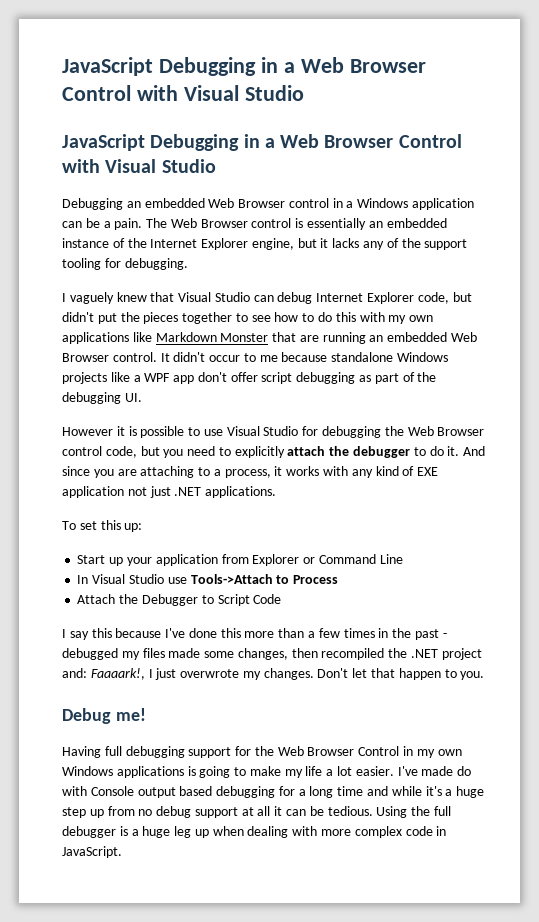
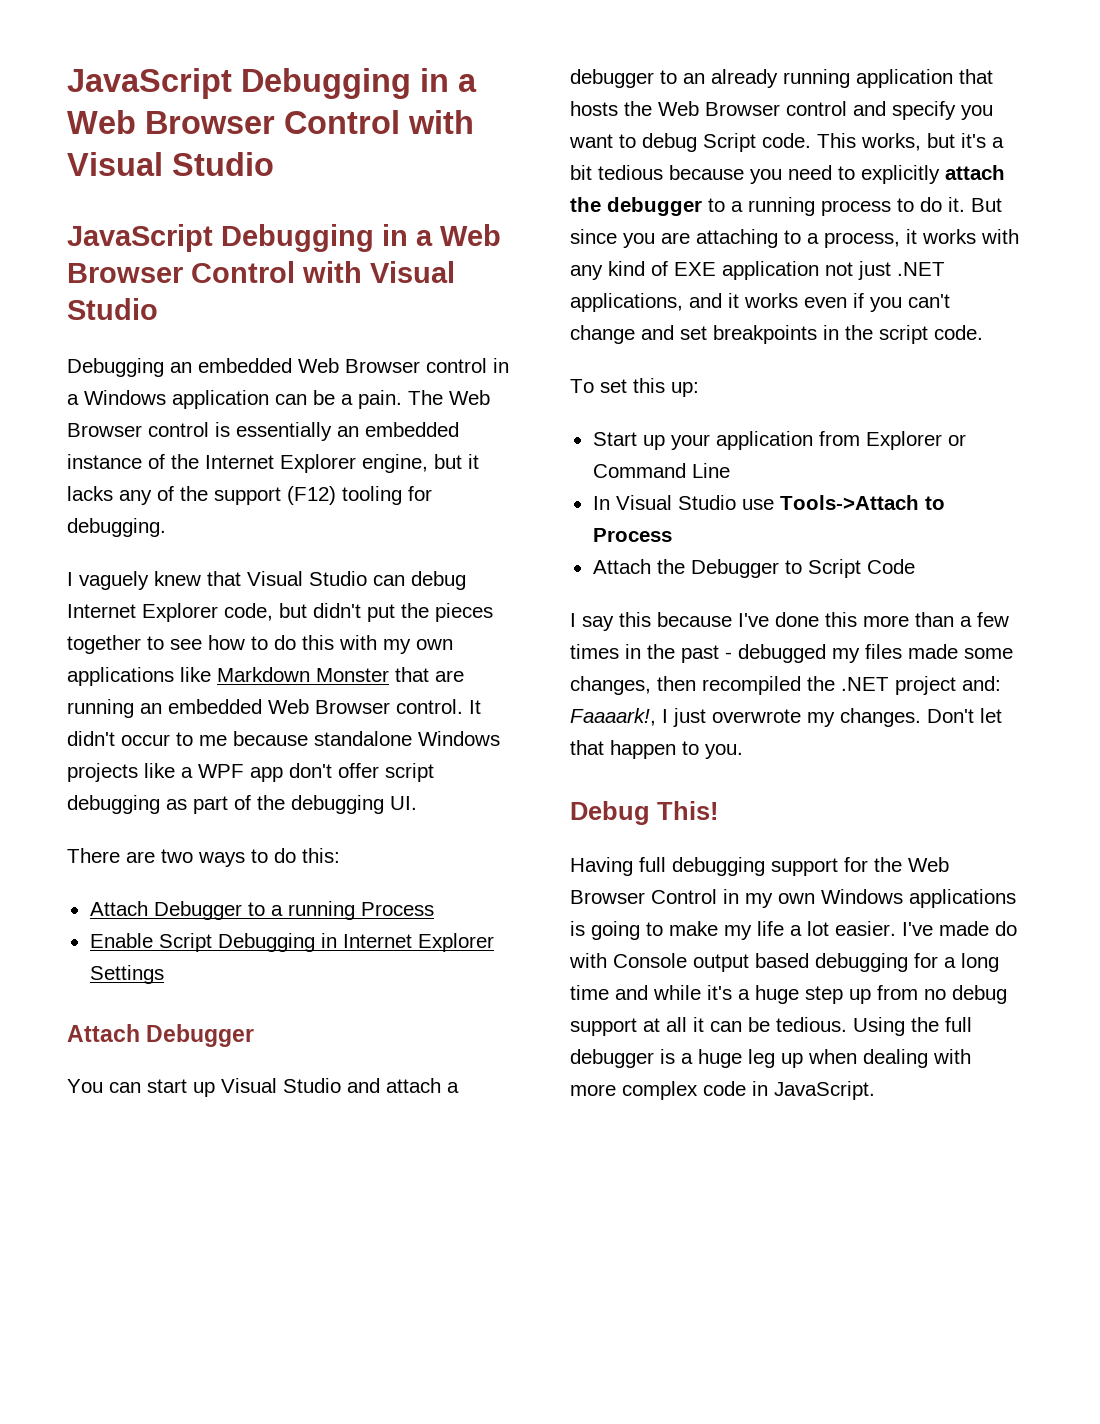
- The Web Browser control is essentially an embedded instance of the Internet Explorer engine, but it lacks any of the support tooling for debugging.
+ The Web Browser control is essentially an embedded instance of the Internet Explorer engine, but it lacks any of the support (F12) tooling for debugging.
- However it is possible to use Visual Studio for debugging the Web Browser control code, but you need to explicitly attach the debugger to do it.
+ There are two ways to do this:
+ Attach Debugger to a running Process
+ Enable Script Debugging in Internet Explorer Settings
+ Attach Debugger
+ You can start up Visual Studio and attach a debugger to an already running application that hosts the Web Browser control and specify you want to debug Script code. This works, but it's a bit tedious because you need to explicitly attach the debugger to a running process to do it.
- And since you are attaching to a process, it works with any kind of EXE application not just .NET applications.
+ But since you are attaching to a process, it works with any kind of EXE application not just .NET applications, and it works even if you can't change and set breakpoints in the script code.
- Debug me!
+ Debug This!

